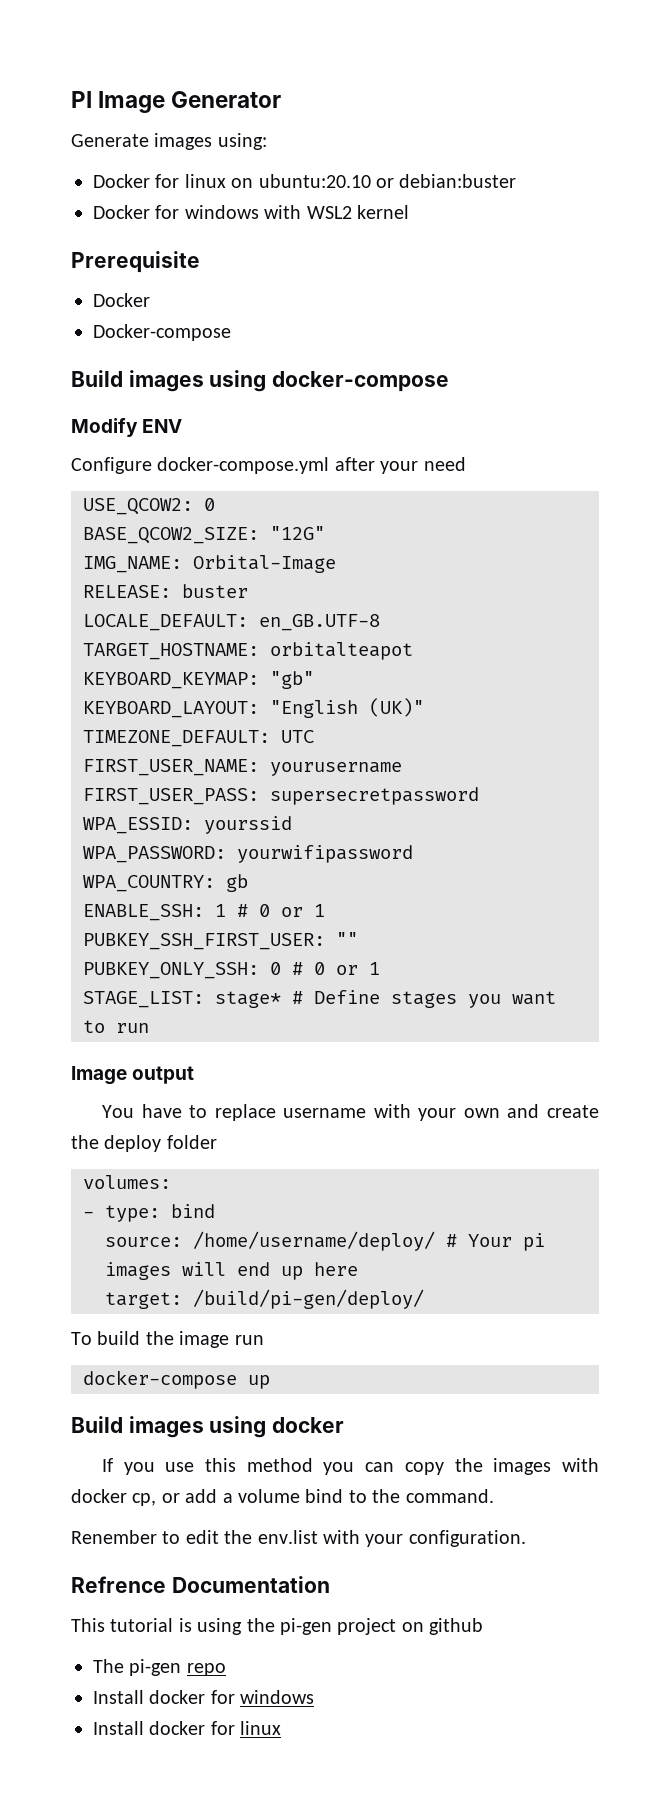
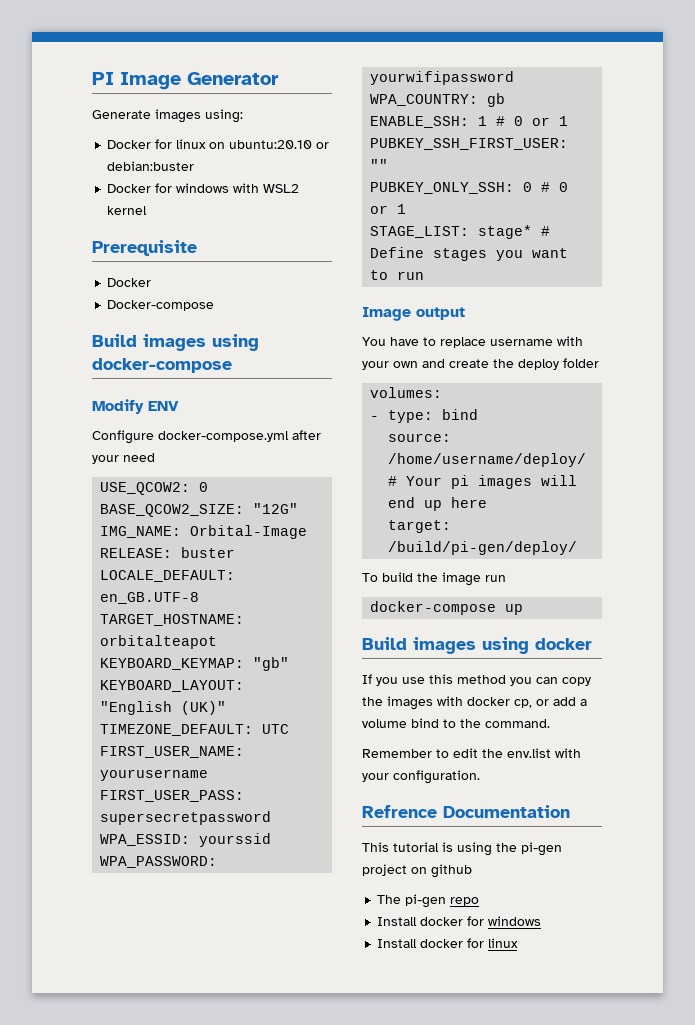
- Renember to edit the env.list with your configuration.
+ Remember to edit the env.list with your configuration.

